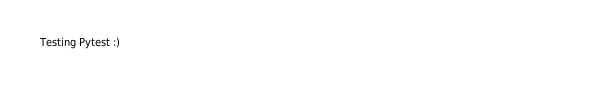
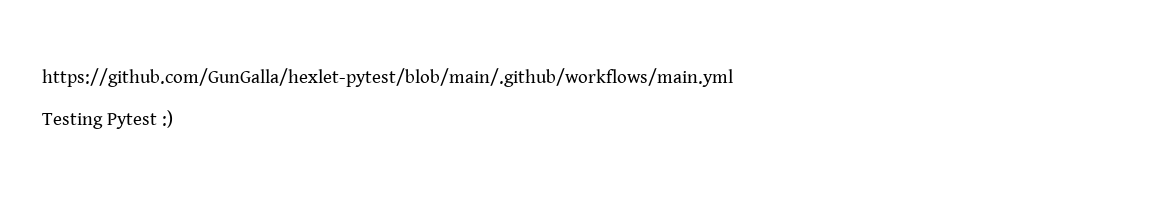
+ https://github.com/GunGalla/hexlet-pytest/blob/main/.github/workflows/main.yml

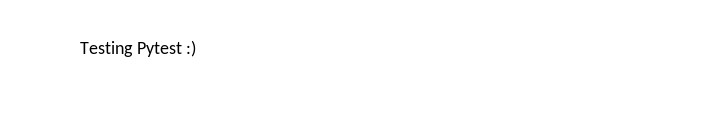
- https://github.com/GunGalla/hexlet-pytest/blob/main/.github/workflows/main.yml

